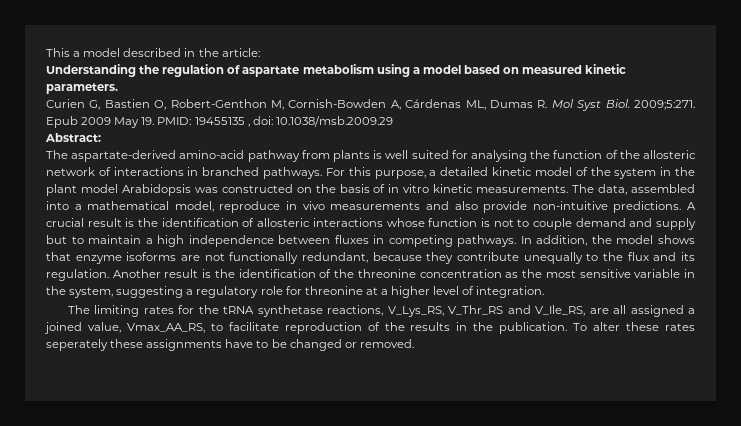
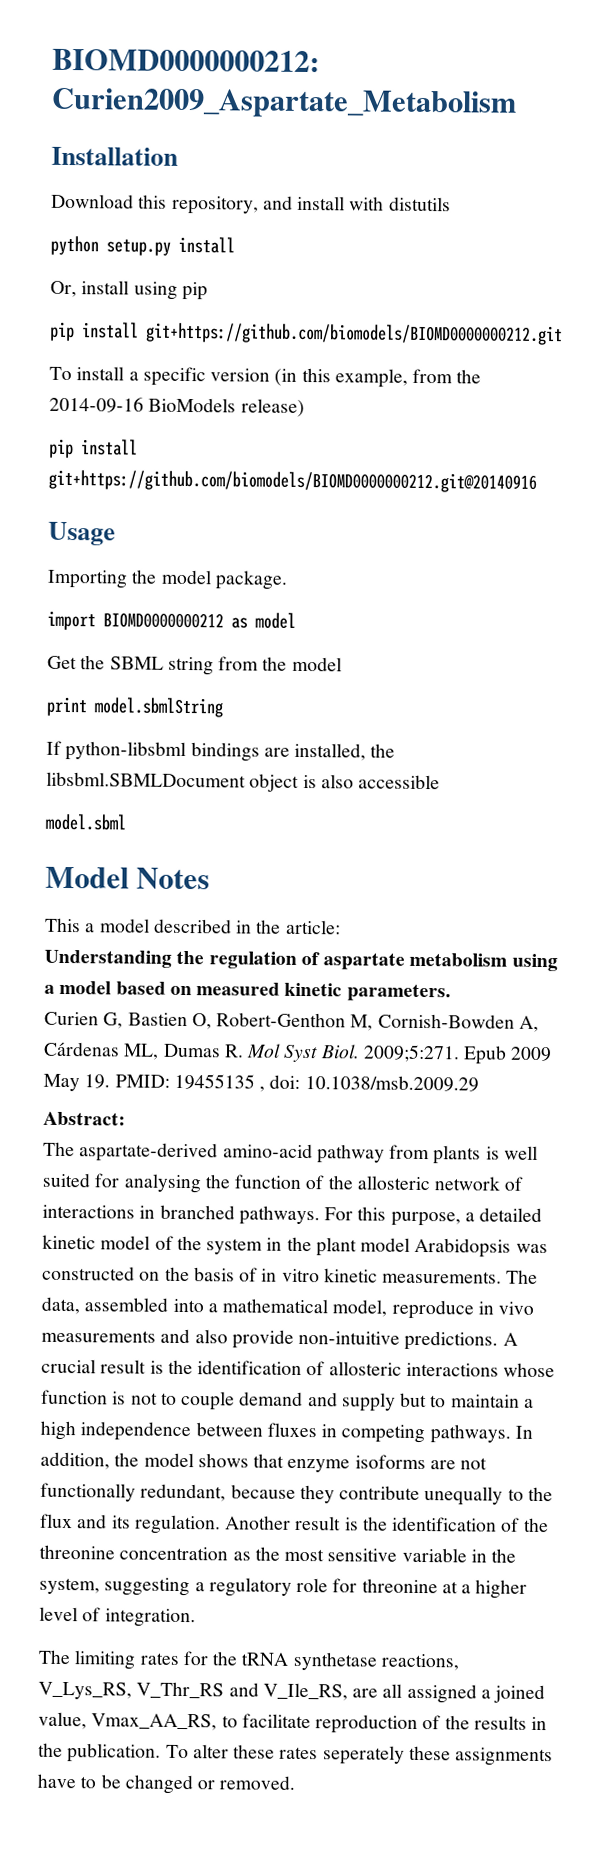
+ BIOMD0000000212: Curien2009_Aspartate_Metabolism
+ Installation
+ Download this repository, and install with distutils
+ python setup.py install
+ Or, install using pip
+ pip install git+https://github.com/biomodels/BIOMD0000000212.git
+ To install a specific version (in this example, from the 2014-09-16 BioModels release)
+ pip install git+https://github.com/biomodels/BIOMD0000000212.git@20140916
+ Usage
+ Importing the model package.
+ import BIOMD0000000212 as model
+ Get the SBML string from the model
+ print model.sbmlString
+ If python-libsbml bindings are installed, the libsbml.SBMLDocument object is also accessible
+ model.sbml
+ Model Notes

